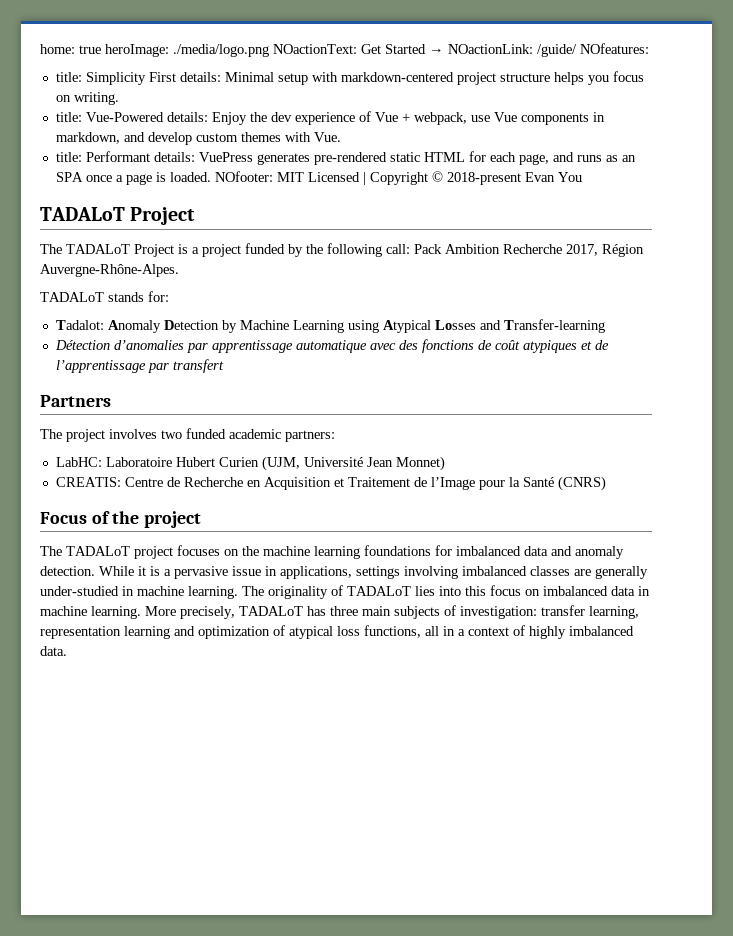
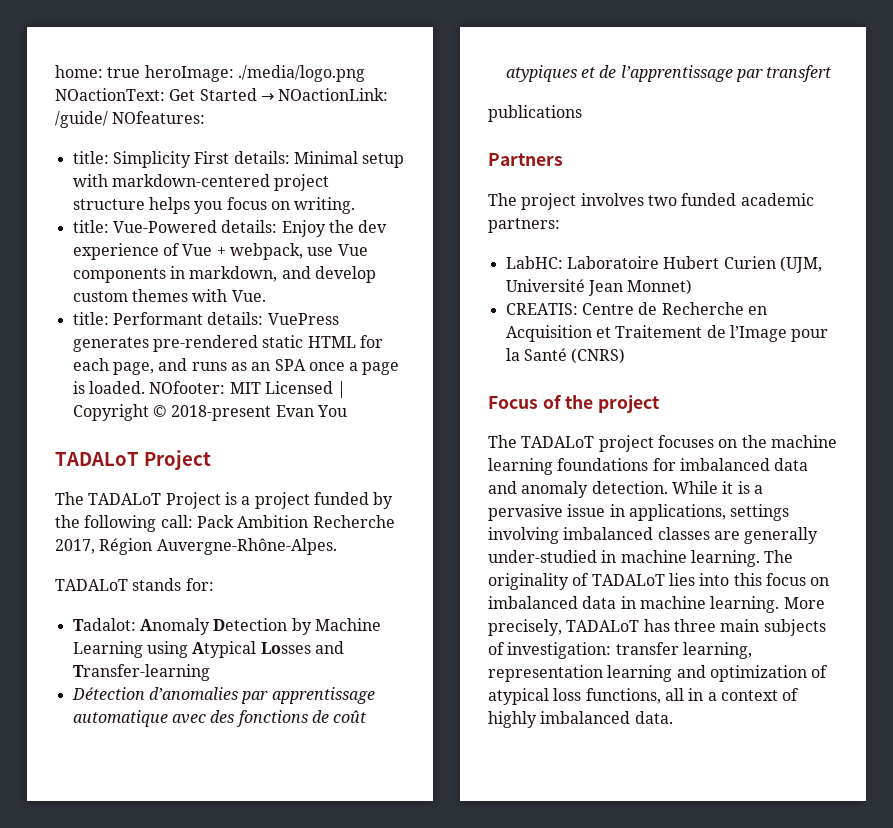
+ publications

